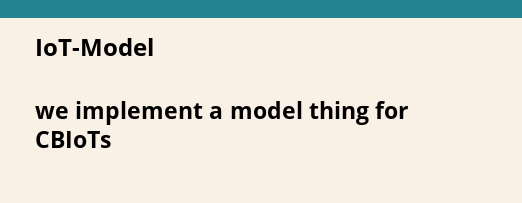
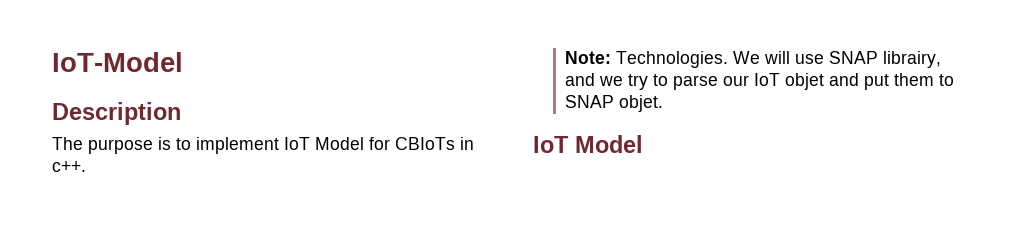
- we implement a model thing for CBIoTs
+ Description
+ The purpose is to implement IoT Model for CBIoTs in c++.
+ Note: Technologies. We will use SNAP librairy, and we try to parse our IoT objet and put them to SNAP objet.
+ IoT Model

